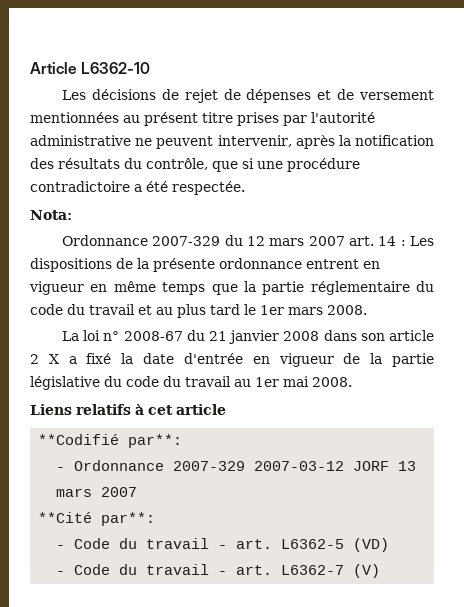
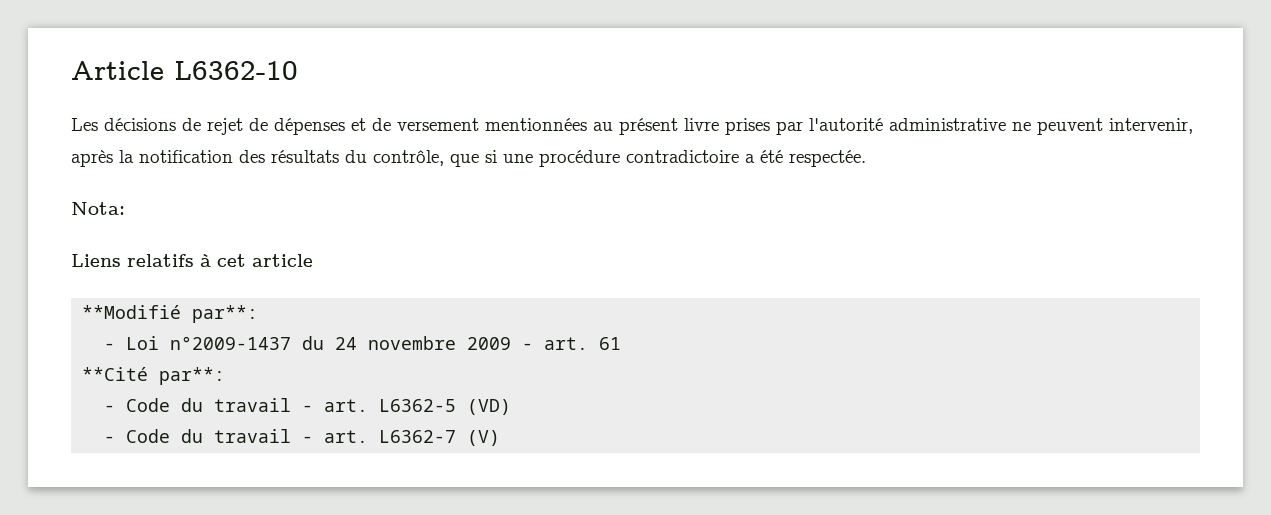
- Les décisions de rejet de dépenses et de versement mentionnées au présent titre prises par l'autorité administrative ne peuvent intervenir, après la notification des résultats du contrôle, que si une procédure contradictoire a été respectée.
+ Les décisions de rejet de dépenses et de versement mentionnées au présent livre prises par l'autorité administrative ne peuvent intervenir, après la notification des résultats du contrôle, que si une procédure contradictoire a été respectée.
- Ordonnance 2007-329 du 12 mars 2007 art. 14 : Les dispositions de la présente ordonnance entrent en vigueur en même temps que la partie réglementaire du code du travail et au plus tard le 1er mars 2008.
- La loi n° 2008-67 du 21 janvier 2008 dans son article 2 X a fixé la date d'entrée en vigueur de la partie législative du code du travail au 1er mai 2008.
- **Codifié par**:
- - Ordonnance 2007-329 2007-03-12 JORF 13 mars 2007
+ **Modifié par**:
+ - Loi n°2009-1437 du 24 novembre 2009 - art. 61

